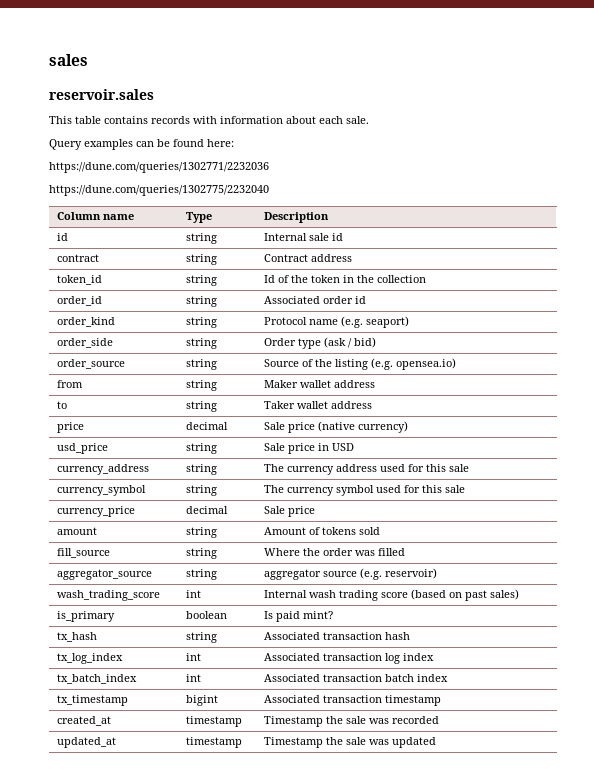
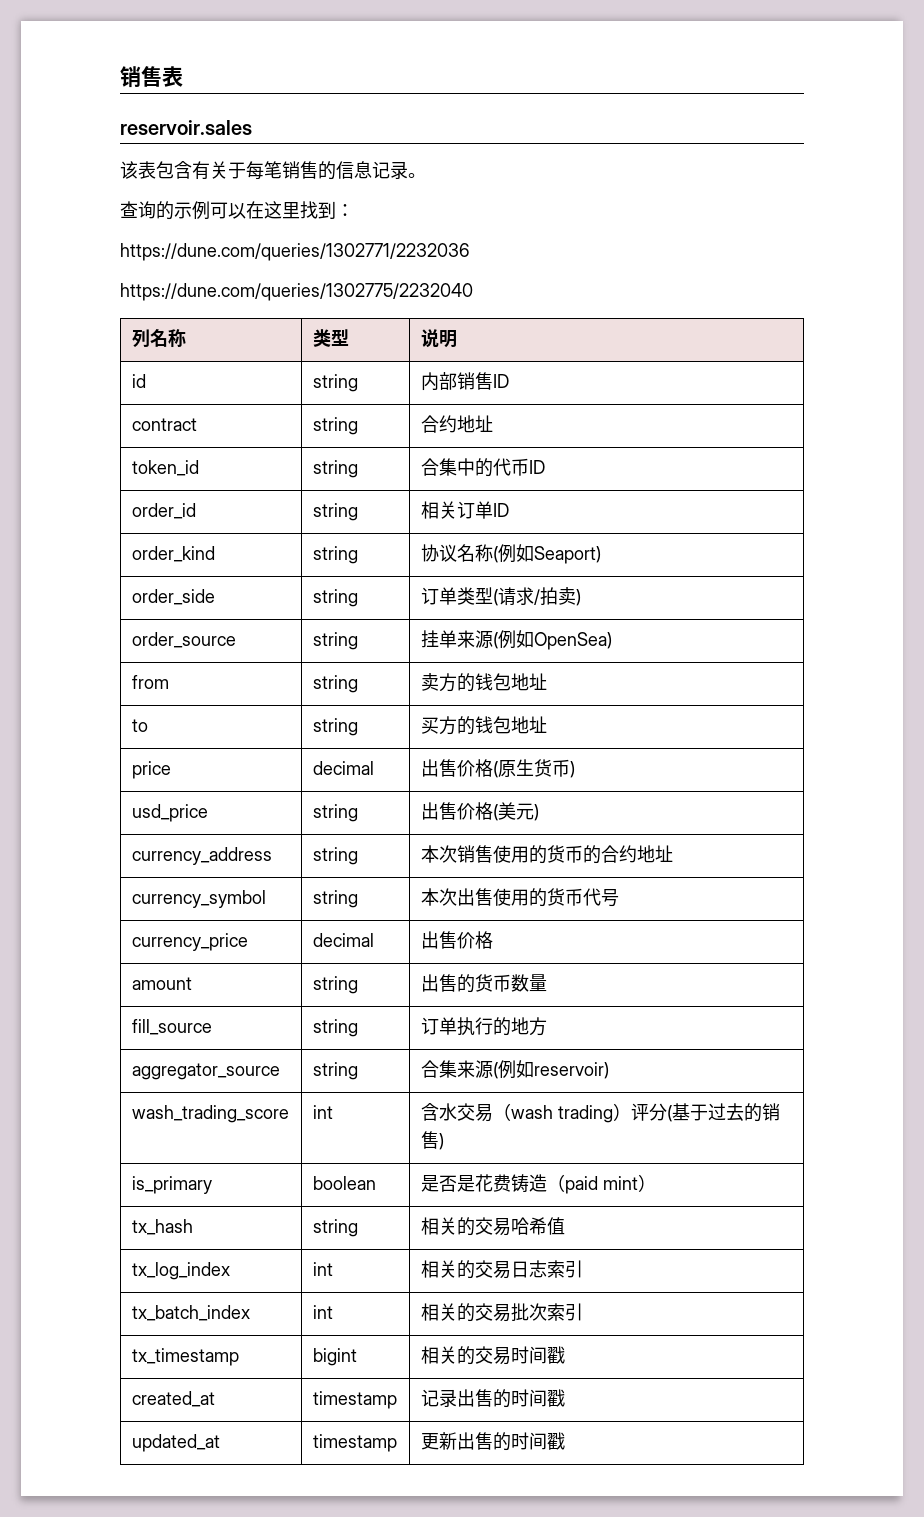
- sales
+ 销售表
- This table contains records with information about each sale.
- Query examples can be found here:
+ 该表包含有关于每笔销售的信息记录。
+ 查询的示例可以在这里找到：
  https://dune.com/queries/1302771/2232036
  https://dune.com/queries/1302775/2232040
- Column name | Type | Description
+ 列名称 | 类型 | 说明
- id | string | Internal sale id
+ id | string | 内部销售ID
- contract | string | Contract address
+ contract | string | 合约地址
- token_id | string | Id of the token in the collection
+ token_id | string | 合集中的代币ID
- order_id | string | Associated order id
+ order_id | string | 相关订单ID
- order_kind | string | Protocol name (e.g. seaport)
- order_side | string | Order type (ask / bid)
- order_source | string | Source of the listing (e.g. opensea.io)
+ order_kind | string | 协议名称(例如Seaport)
+ order_side | string | 订单类型(请求/拍卖)
+ order_source | string | 挂单来源(例如OpenSea)
- from | string | Maker wallet address
+ from | string | 卖方的钱包地址
- to | string | Taker wallet address
+ to | string | 买方的钱包地址
- price | decimal | Sale price (native currency)
- usd_price | string | Sale price in USD
- currency_address | string | The currency address used for this sale
- currency_symbol | string | The currency symbol used for this sale
+ price | decimal | 出售价格(原生货币)
+ usd_price | string | 出售价格(美元)
+ currency_address | string | 本次销售使用的货币的合约地址
+ currency_symbol | string | 本次出售使用的货币代号
- currency_price | decimal | Sale price
+ currency_price | decimal | 出售价格
- amount | string | Amount of tokens sold
- fill_source | string | Where the order was filled
- aggregator_source | string | aggregator source (e.g. reservoir)
- wash_trading_score | int | Internal wash trading score (based on past sales)
- is_primary | boolean | Is paid mint?
- tx_hash | string | Associated transaction hash
- tx_log_index | int | Associated transaction log index
- tx_batch_index | int | Associated transaction batch index
- tx_timestamp | bigint | Associated transaction timestamp
- created_at | timestamp | Timestamp the sale was recorded
- updated_at | timestamp | Timestamp the sale was updated
+ amount | string | 出售的货币数量
+ fill_source | string | 订单执行的地方
+ aggregator_source | string | 合集来源(例如reservoir)
+ wash_trading_score | int | 含水交易（wash trading）评分(基于过去的销售)
+ is_primary | boolean | 是否是花费铸造（paid mint）
+ tx_hash | string | 相关的交易哈希值
+ tx_log_index | int | 相关的交易日志索引
+ tx_batch_index | int | 相关的交易批次索引
+ tx_timestamp | bigint | 相关的交易时间戳
+ created_at | timestamp | 记录出售的时间戳
+ updated_at | timestamp | 更新出售的时间戳

